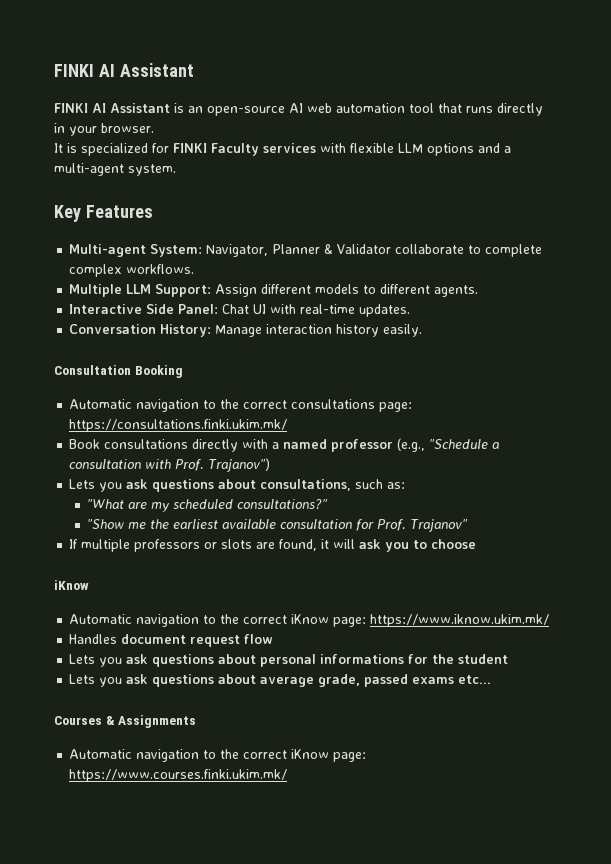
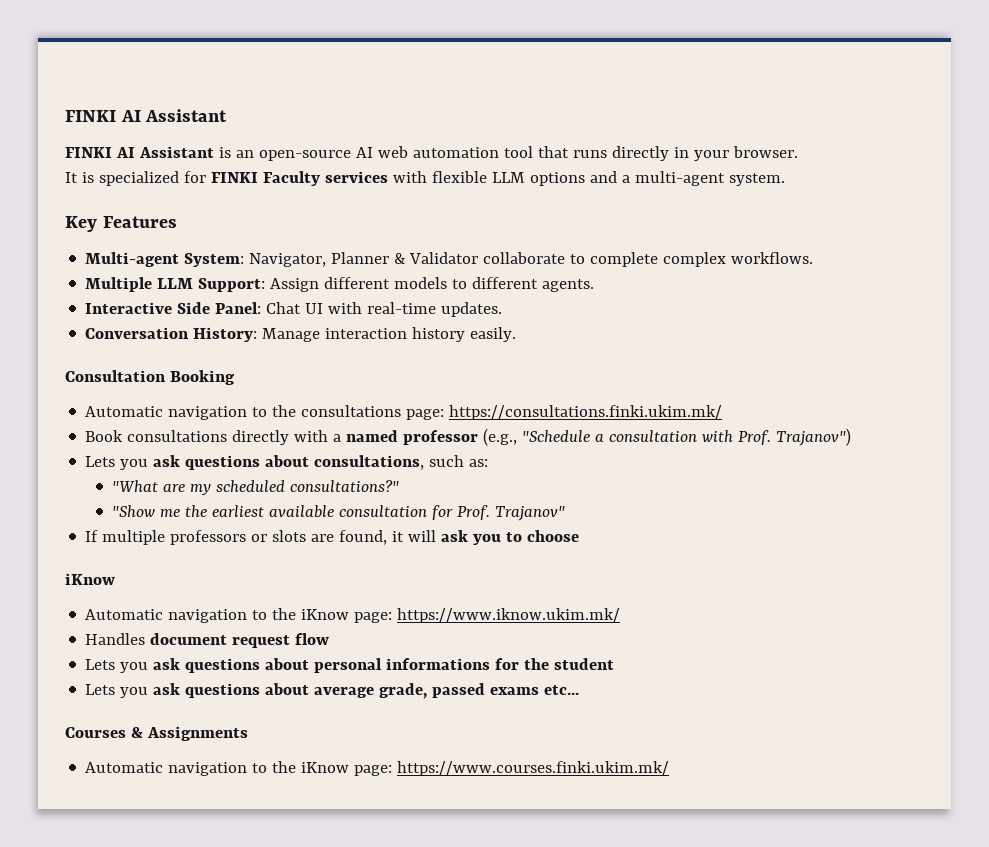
- Automatic navigation to the correct consultations page: https://consultations.finki.ukim.mk/
+ Automatic navigation to the consultations page: https://consultations.finki.ukim.mk/
- Automatic navigation to the correct iKnow page: https://www.iknow.ukim.mk/
+ Automatic navigation to the iKnow page: https://www.iknow.ukim.mk/
- Automatic navigation to the correct iKnow page: https://www.courses.finki.ukim.mk/
+ Automatic navigation to the iKnow page: https://www.courses.finki.ukim.mk/

